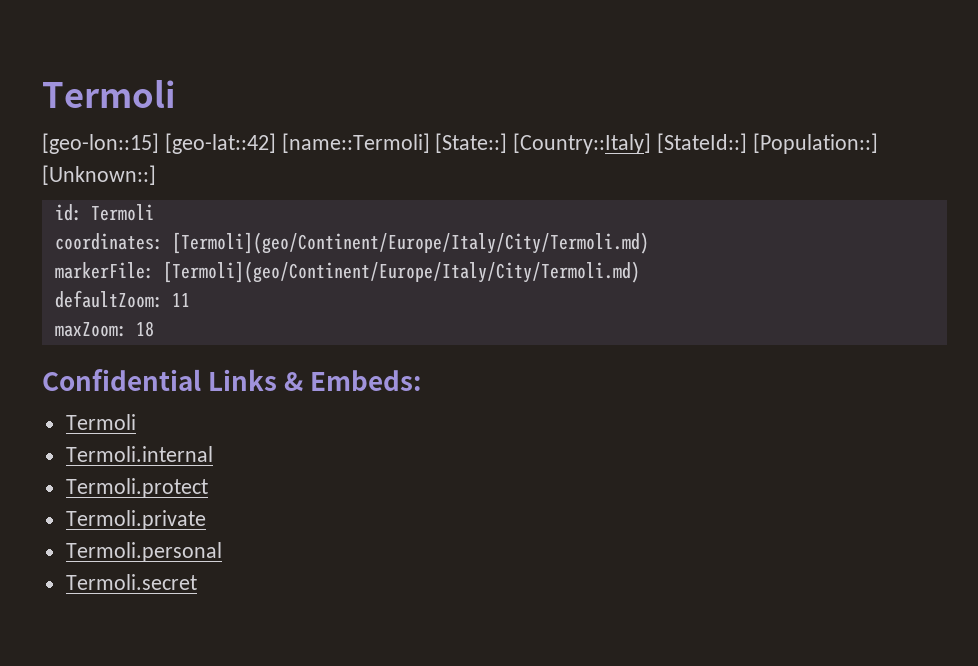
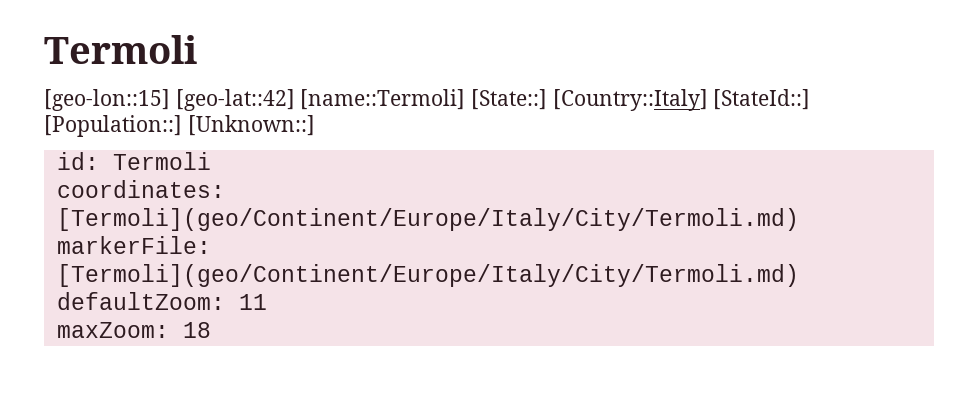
- Confidential Links & Embeds:
- Termoli
- Termoli.internal
- Termoli.protect
- Termoli.private
- Termoli.personal
- Termoli.secret

